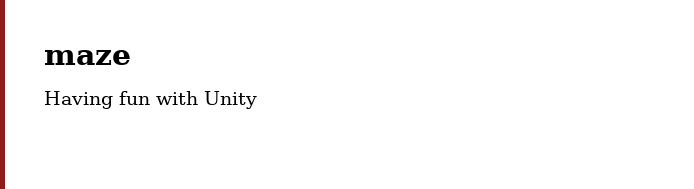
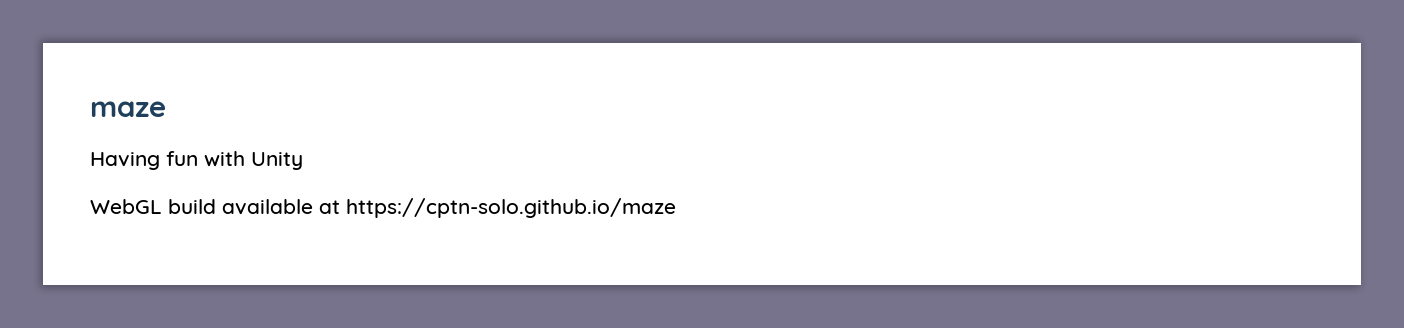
+ WebGL build available at https://cptn-solo.github.io/maze

